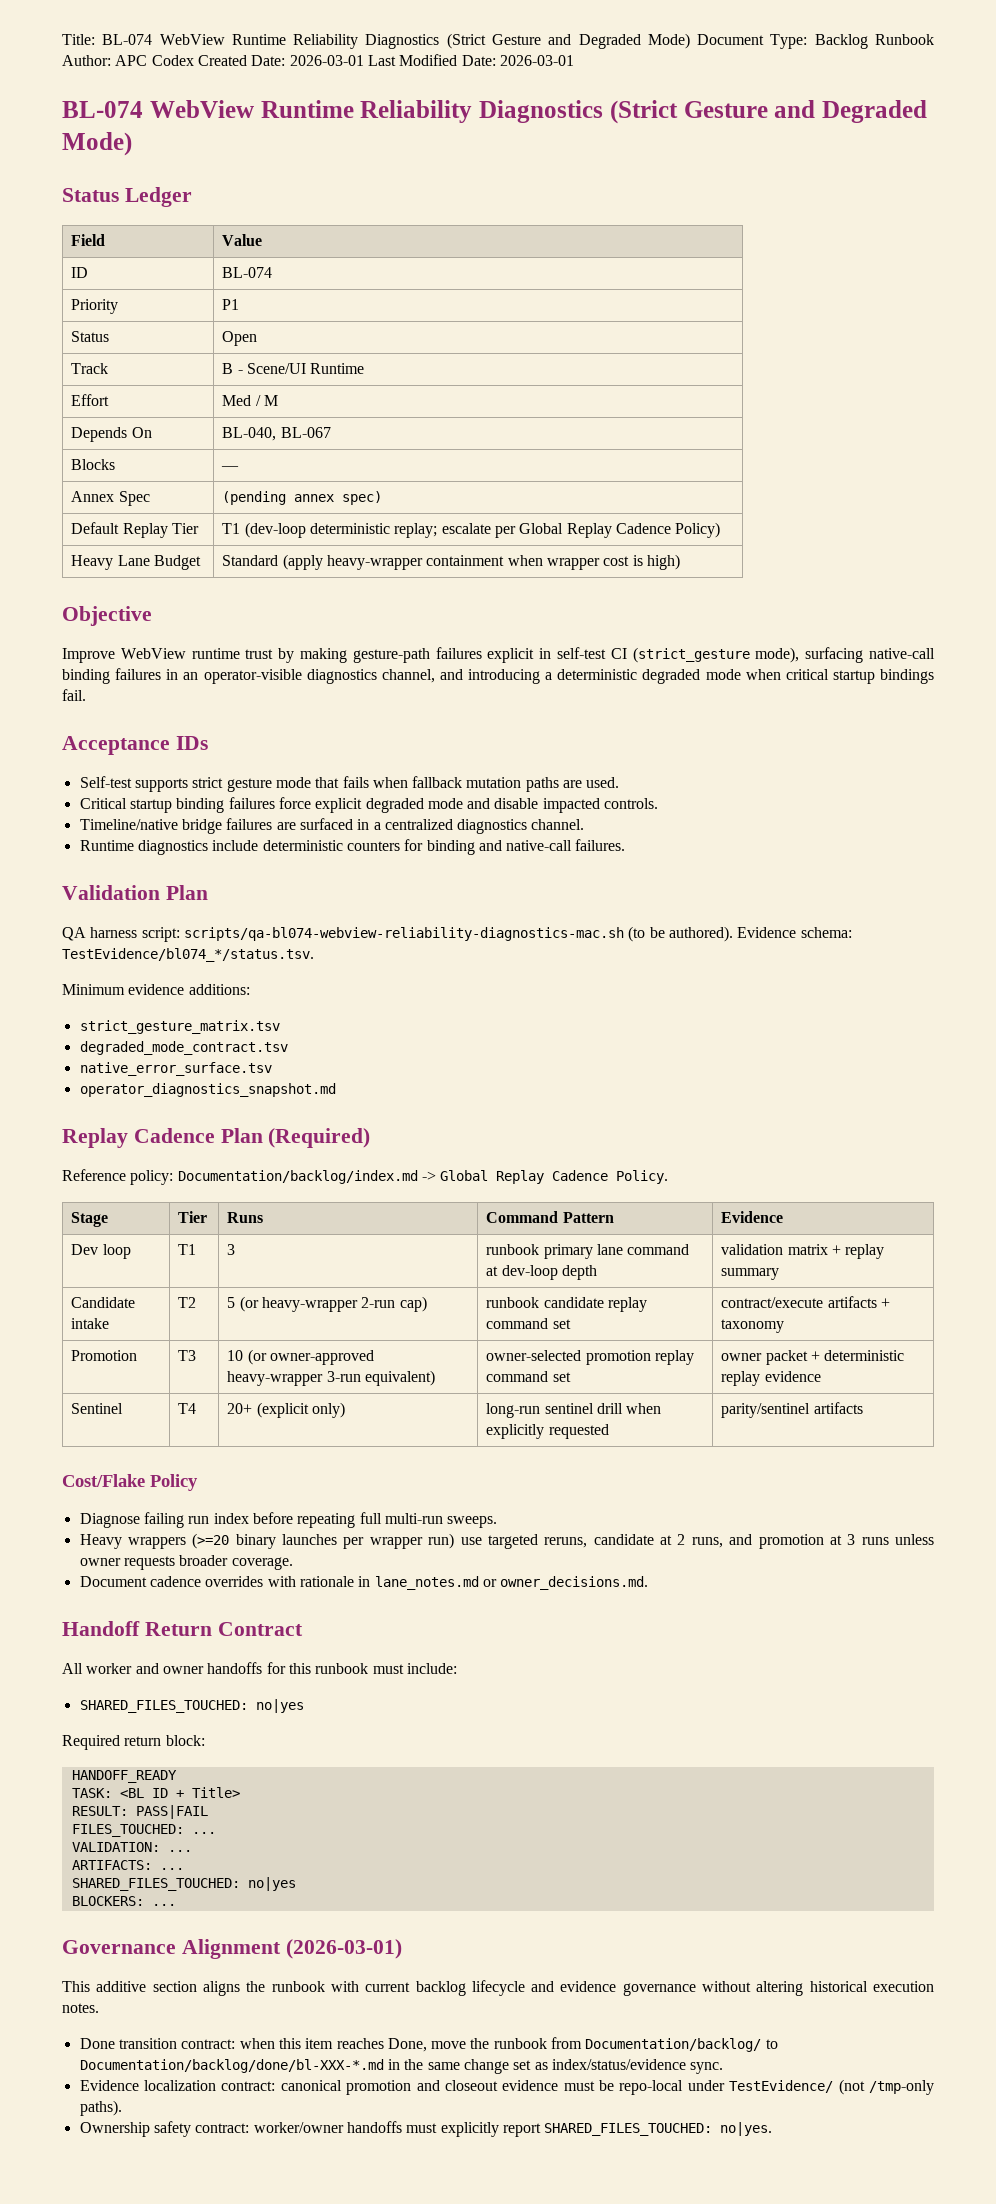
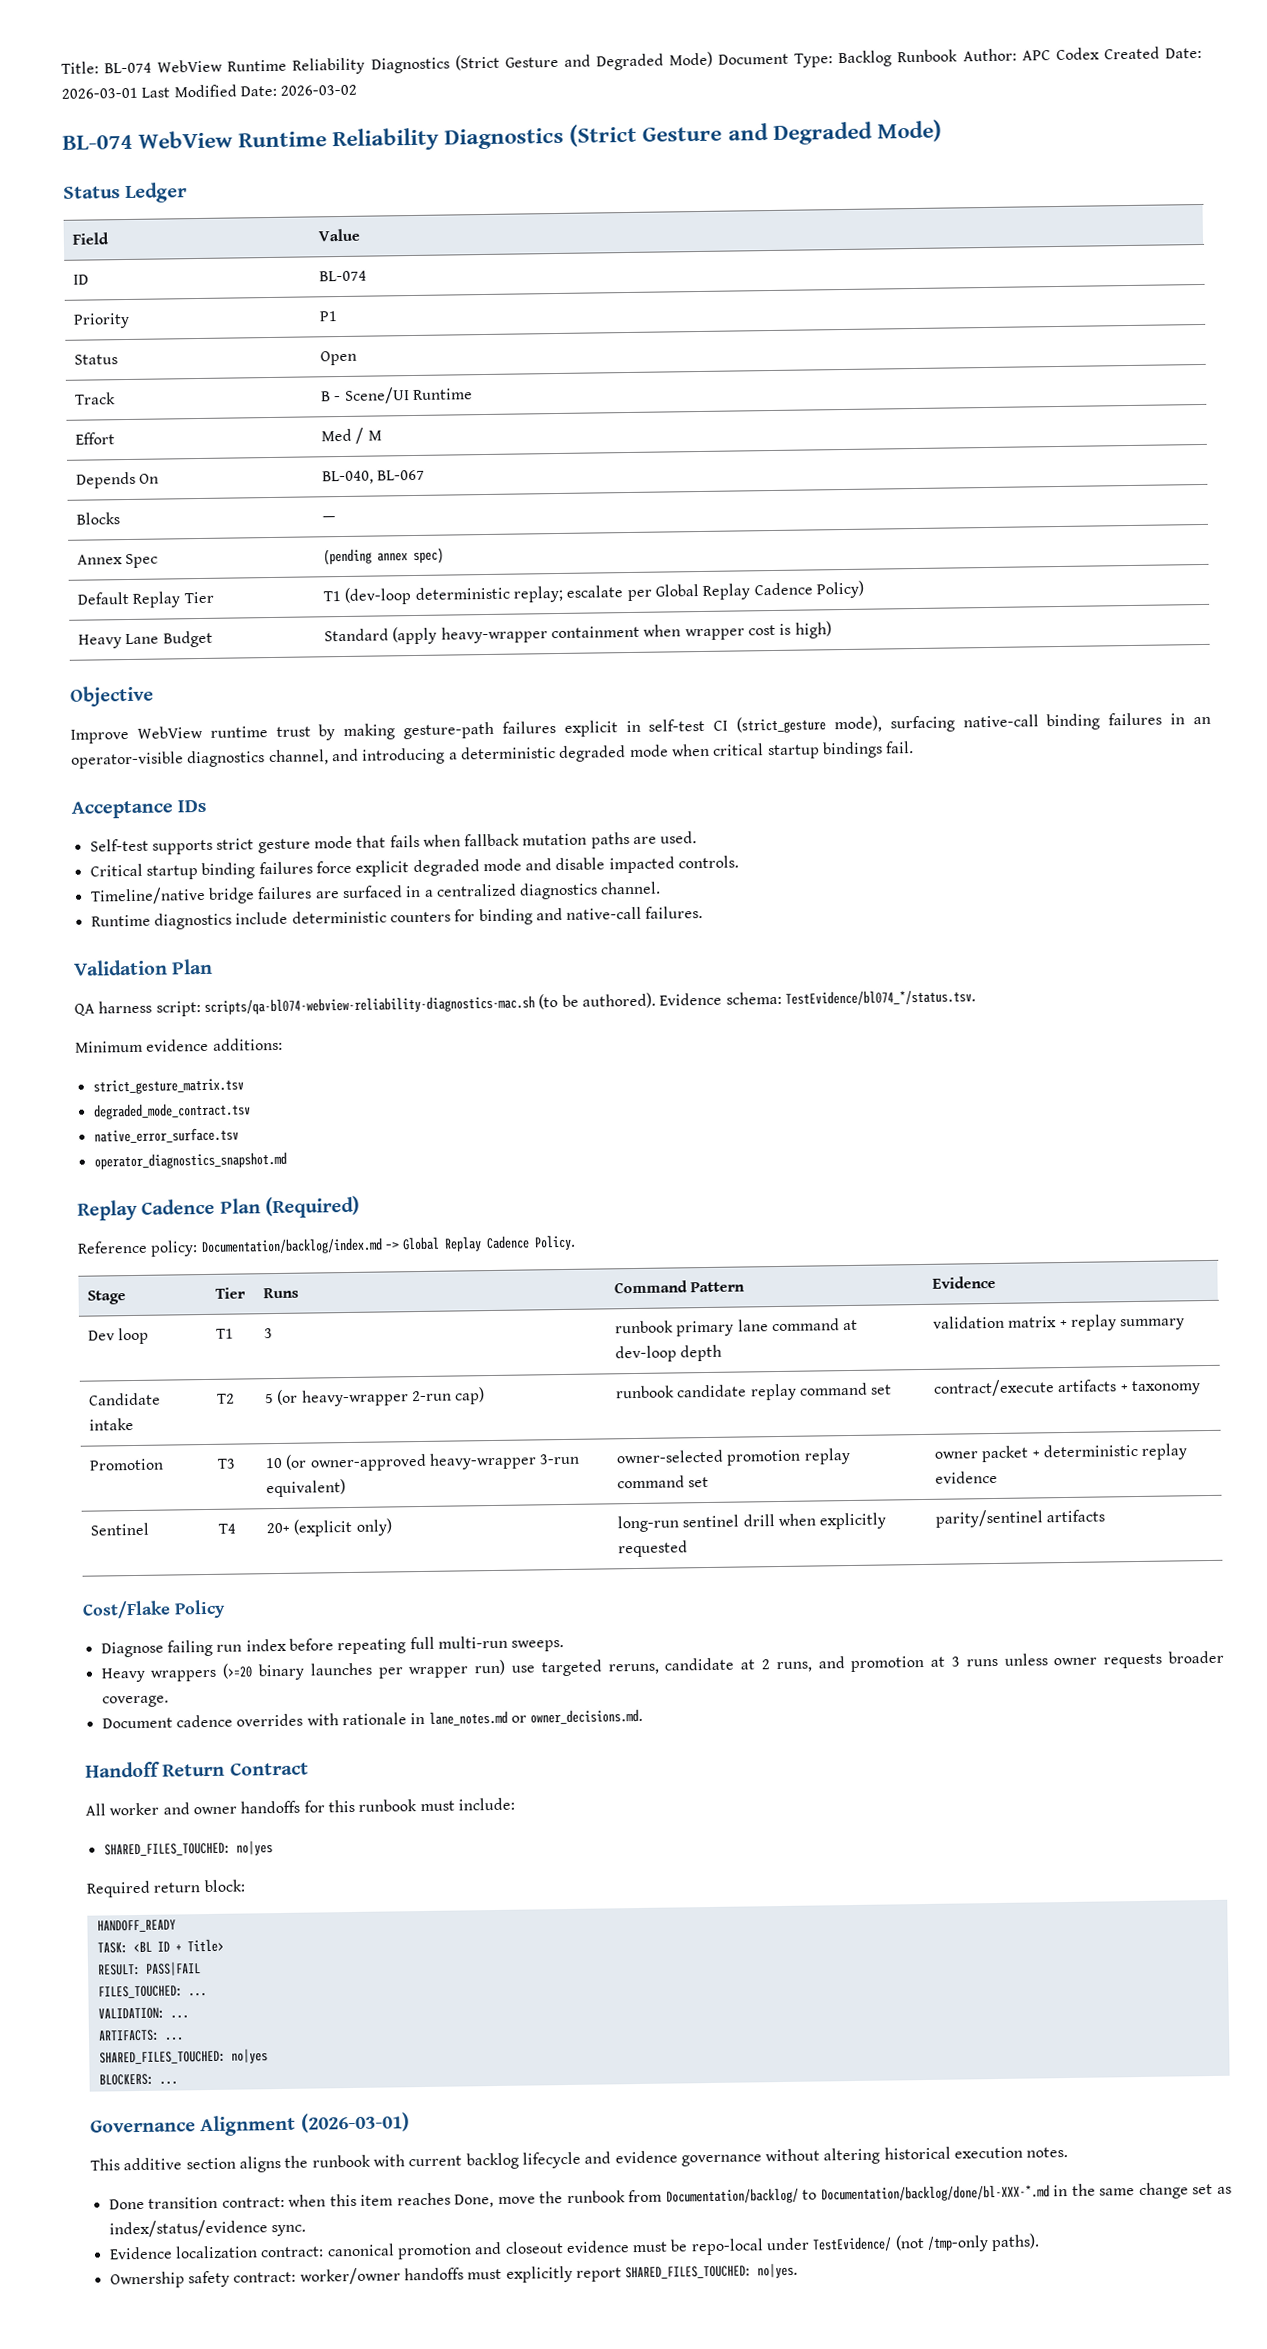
- Title: BL-074 WebView Runtime Reliability Diagnostics (Strict Gesture and Degraded Mode) Document Type: Backlog Runbook Author: APC Codex Created Date: 2026-03-01 Last Modified Date: 2026-03-01
+ Title: BL-074 WebView Runtime Reliability Diagnostics (Strict Gesture and Degraded Mode) Document Type: Backlog Runbook Author: APC Codex Created Date: 2026-03-01 Last Modified Date: 2026-03-02

